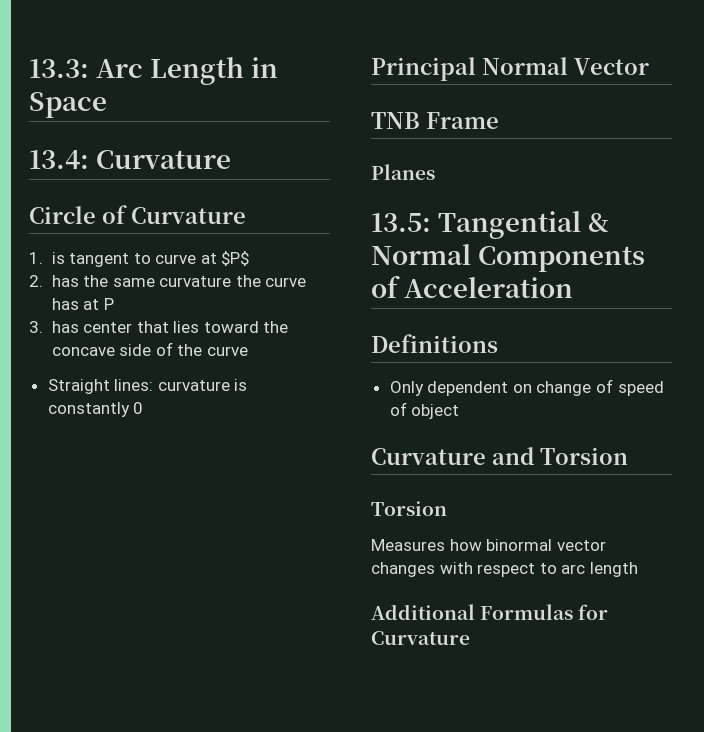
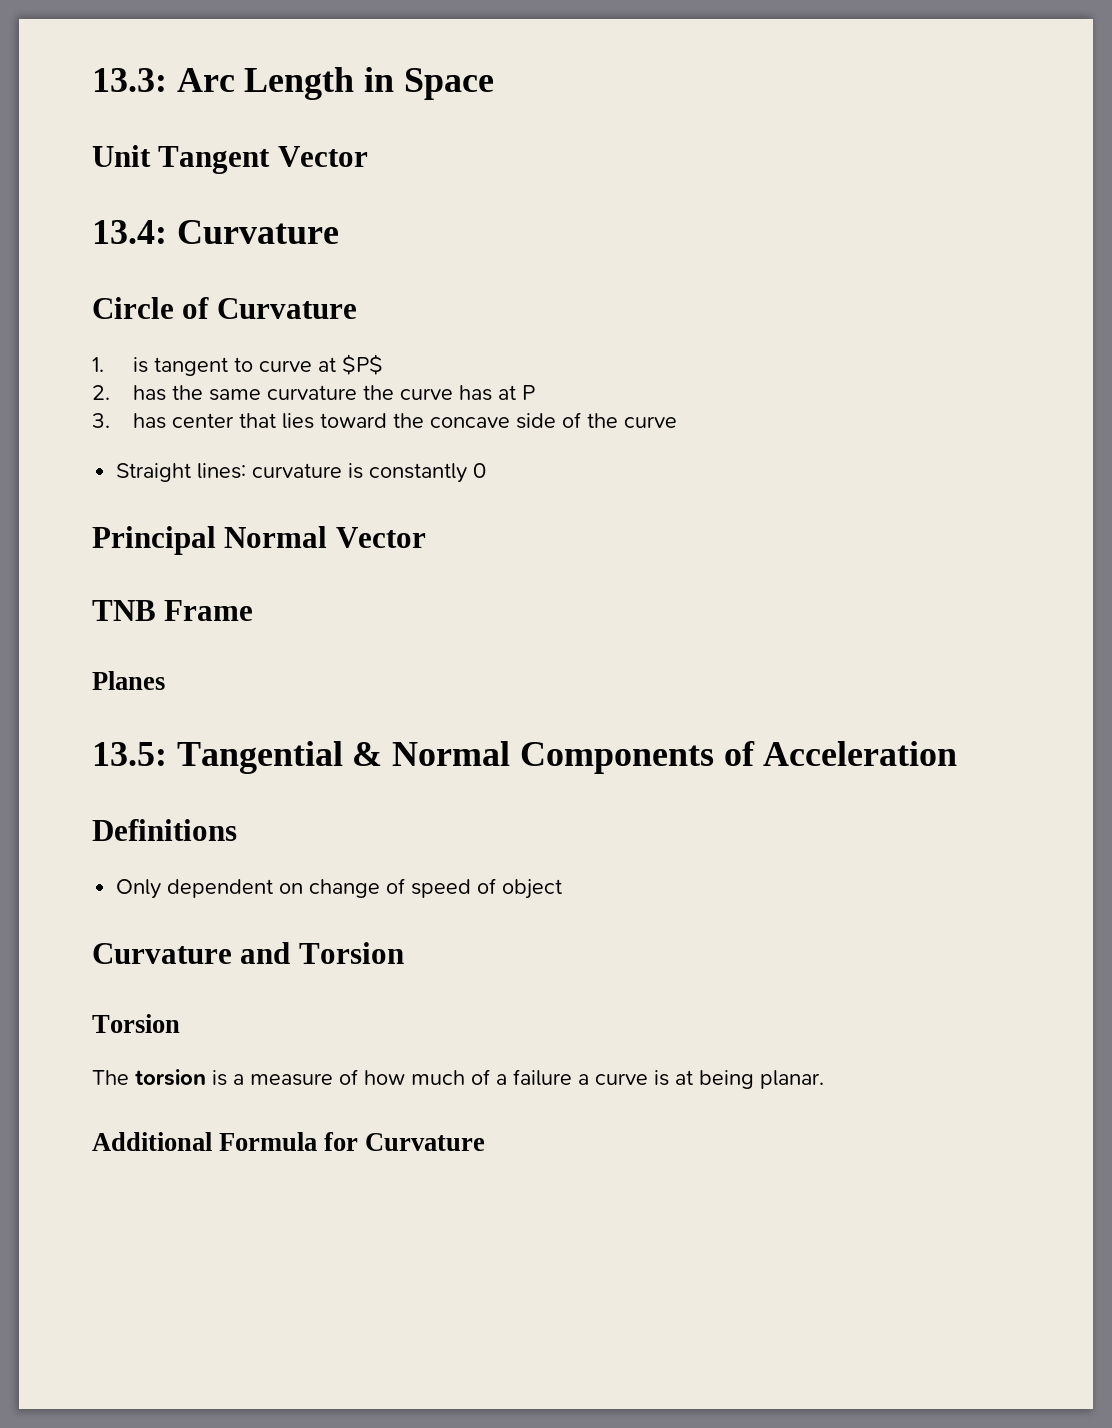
+ Unit Tangent Vector
- Measures how binormal vector changes with respect to arc length
+ The torsion is a measure of how much of a failure a curve is at being planar.
- Additional Formulas for Curvature
+ Additional Formula for Curvature

